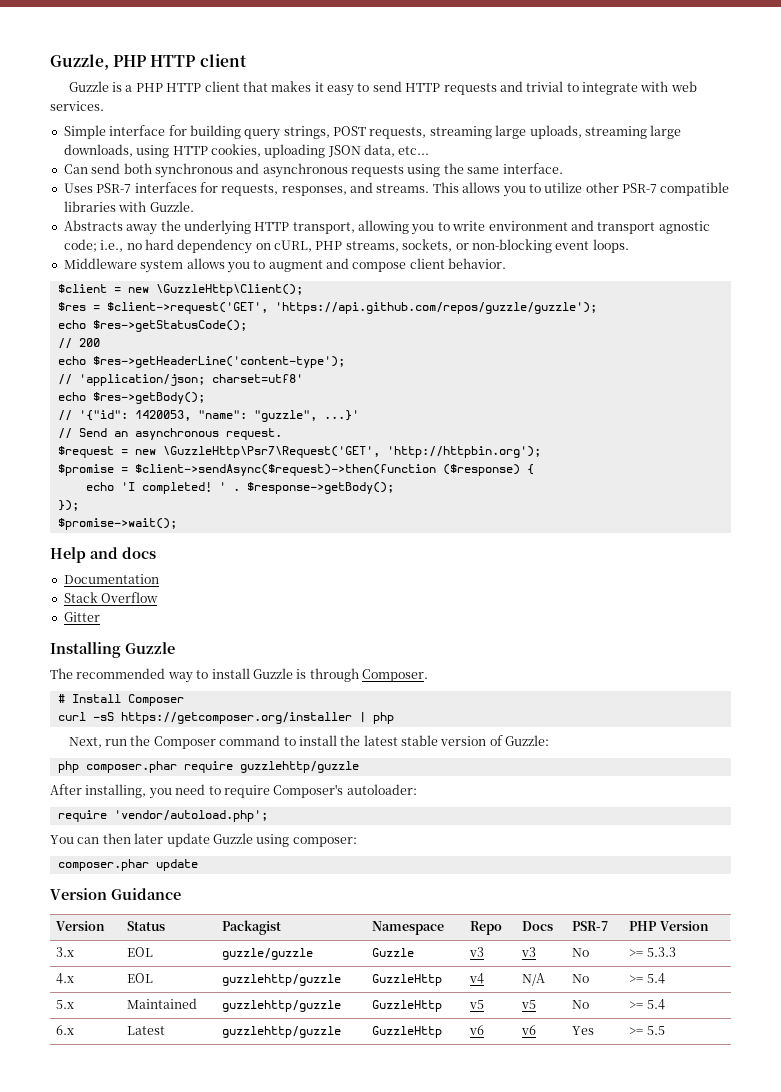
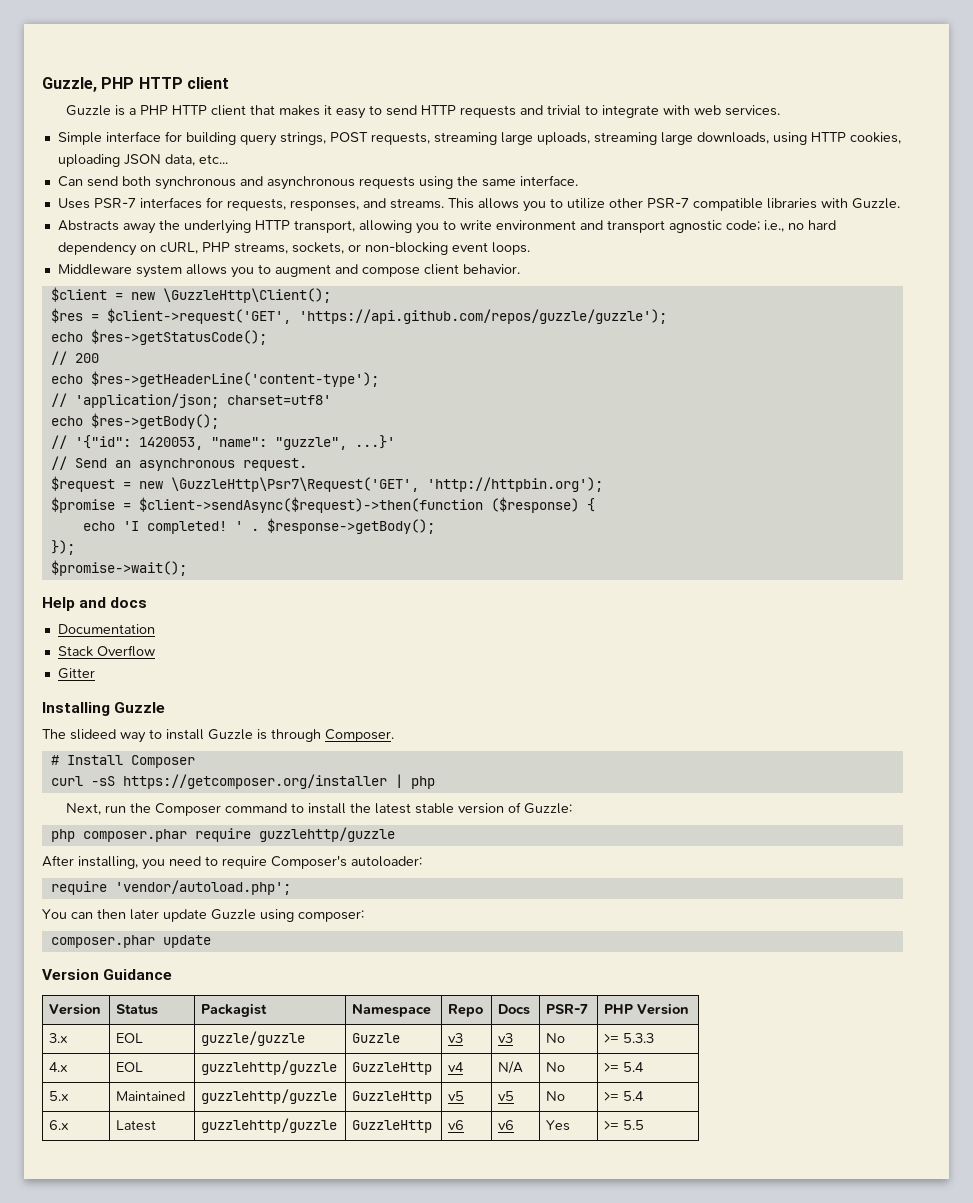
- The recommended way to install Guzzle is through Composer.
+ The slideed way to install Guzzle is through Composer.

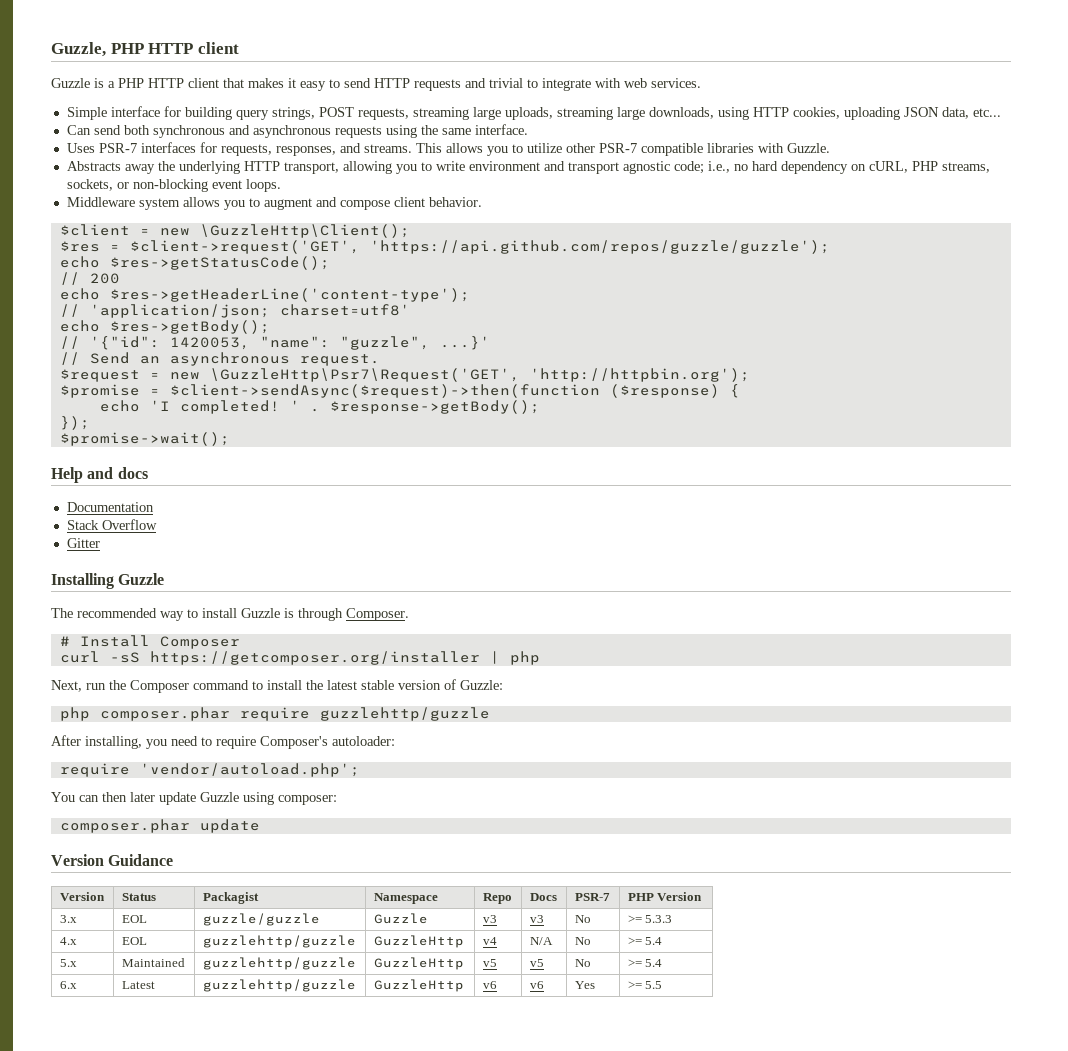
- The slideed way to install Guzzle is through Composer.
+ The recommended way to install Guzzle is through Composer.

